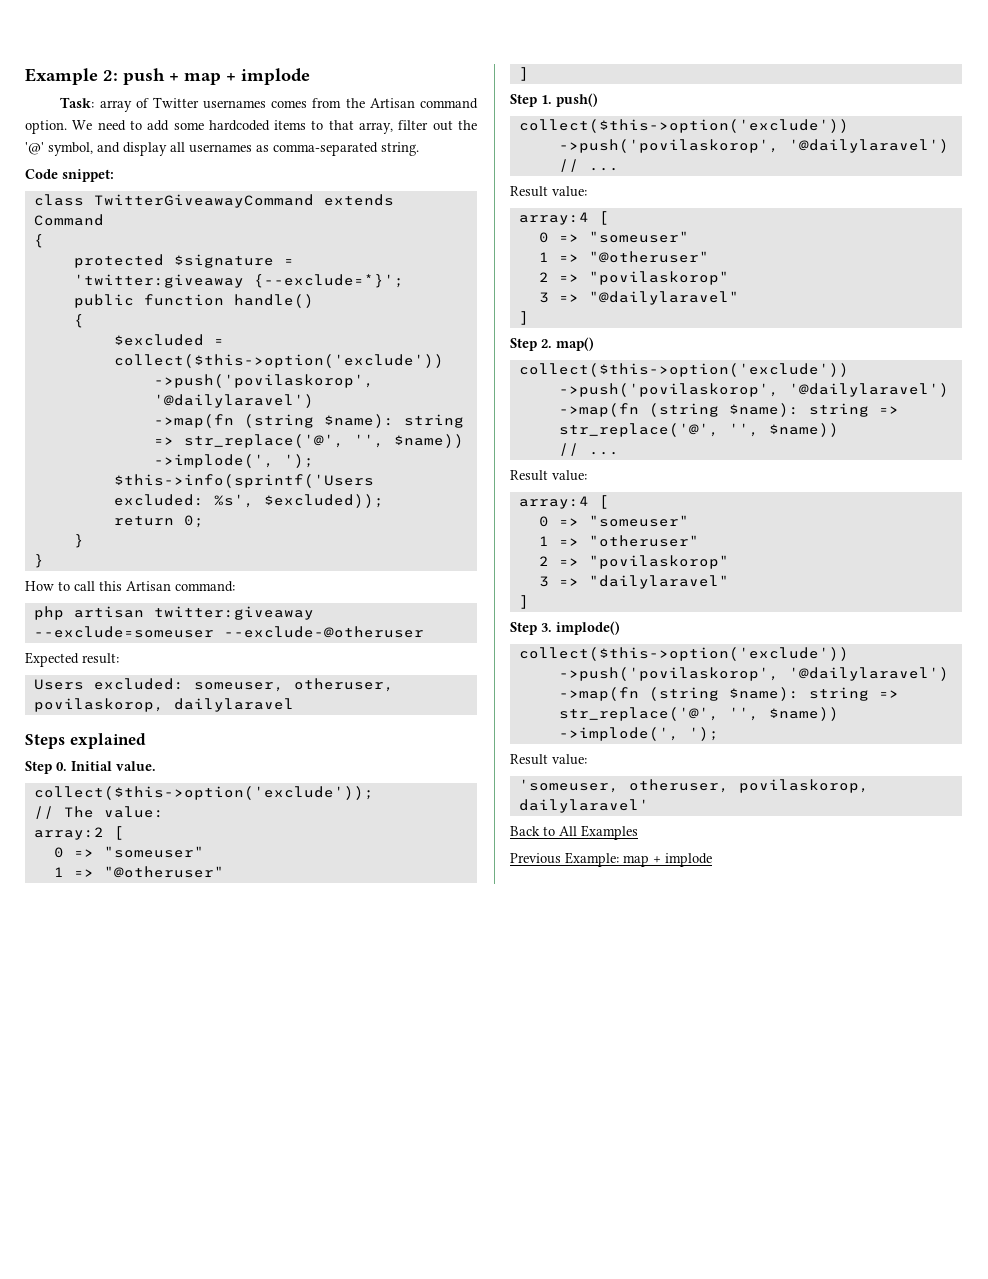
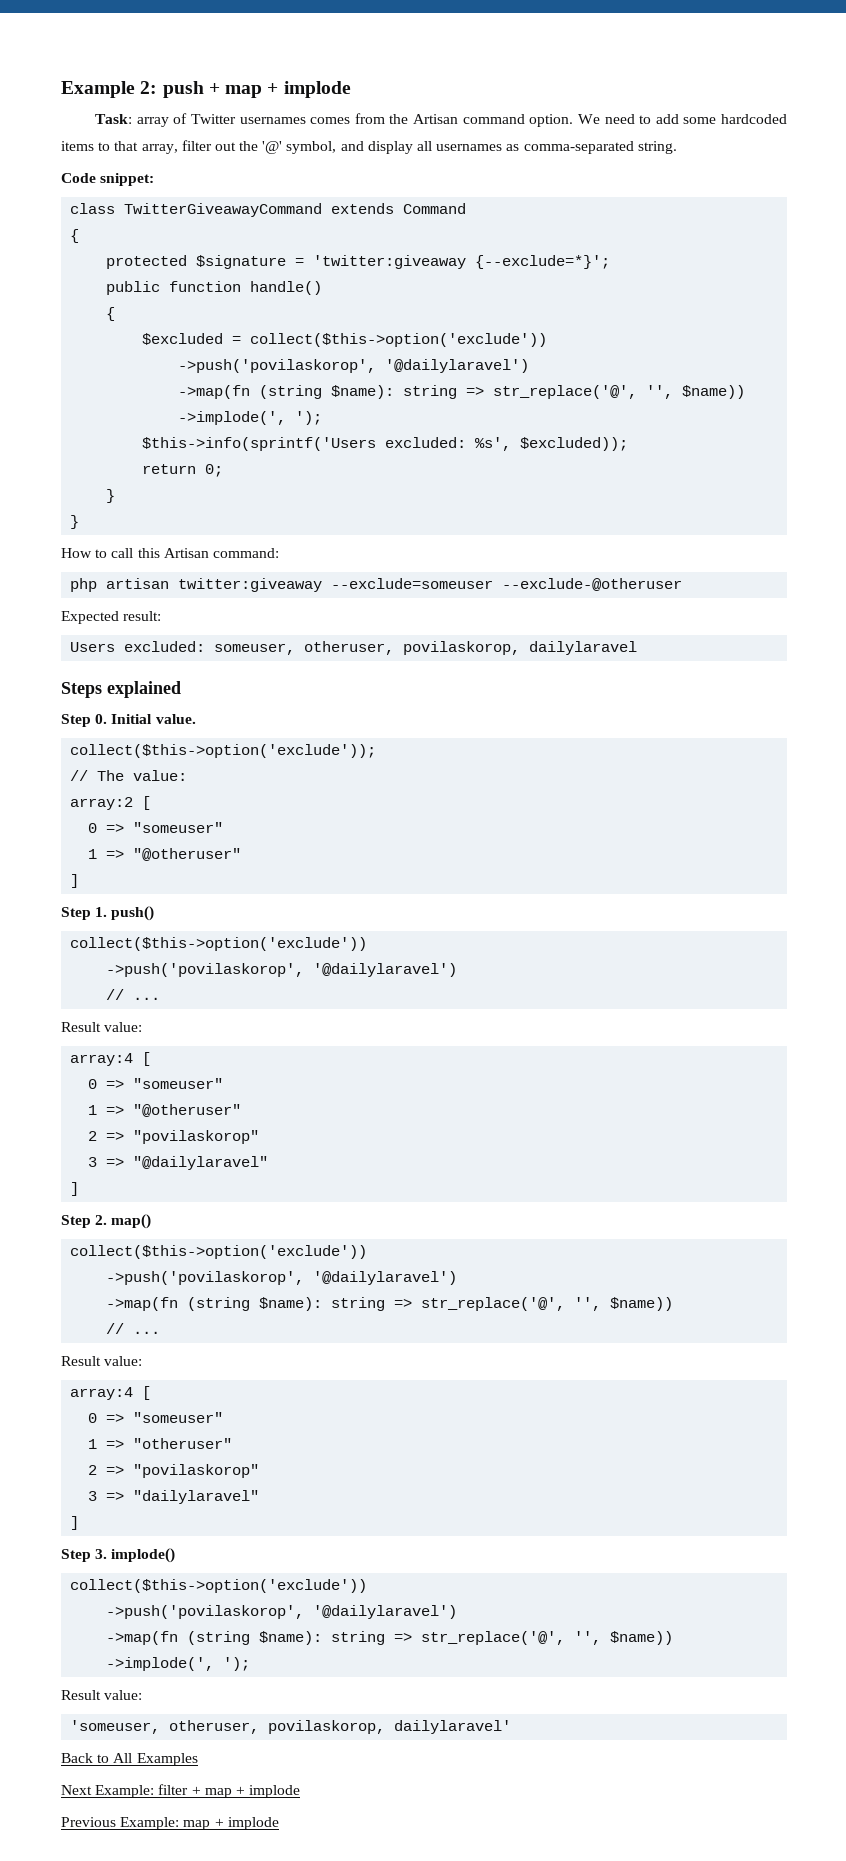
+ Next Example: filter + map + implode

